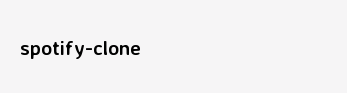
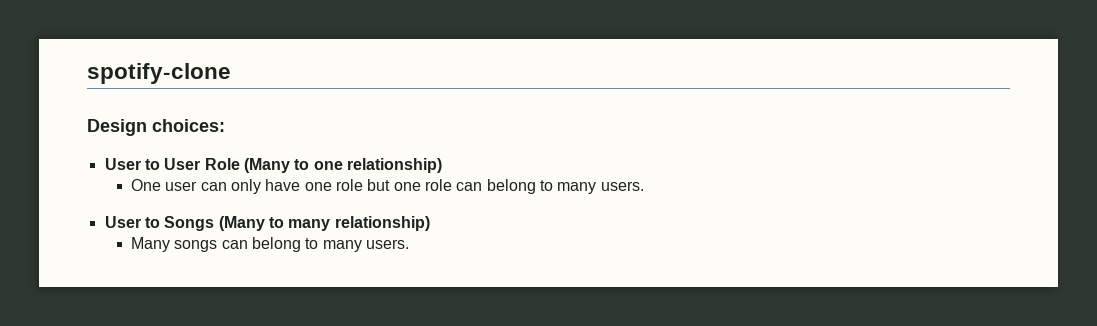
+ Design choices:
+ User to User Role (Many to one relationship)
+ One user can only have one role but one role can belong to many users.
+ User to Songs (Many to many relationship)
+ Many songs can belong to many users.

